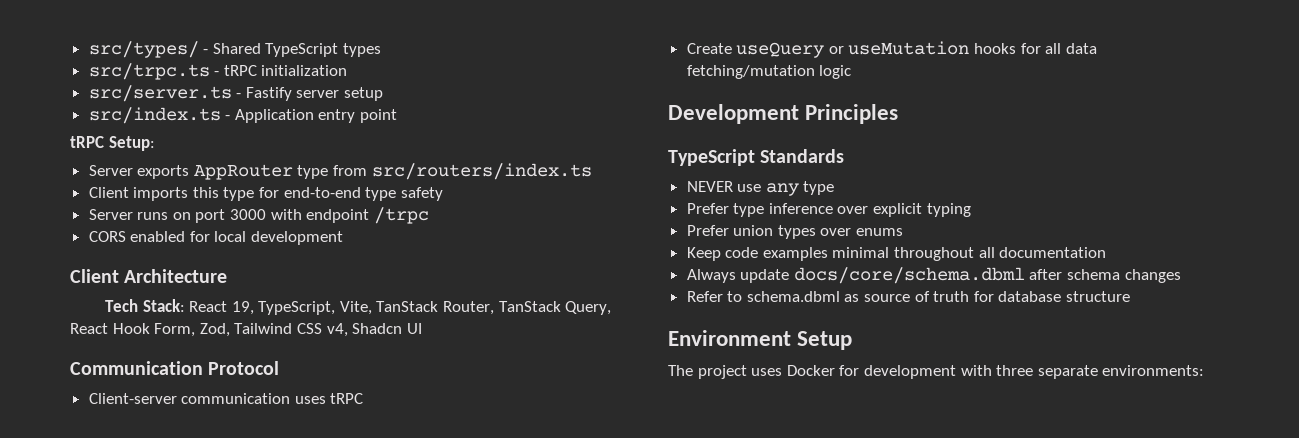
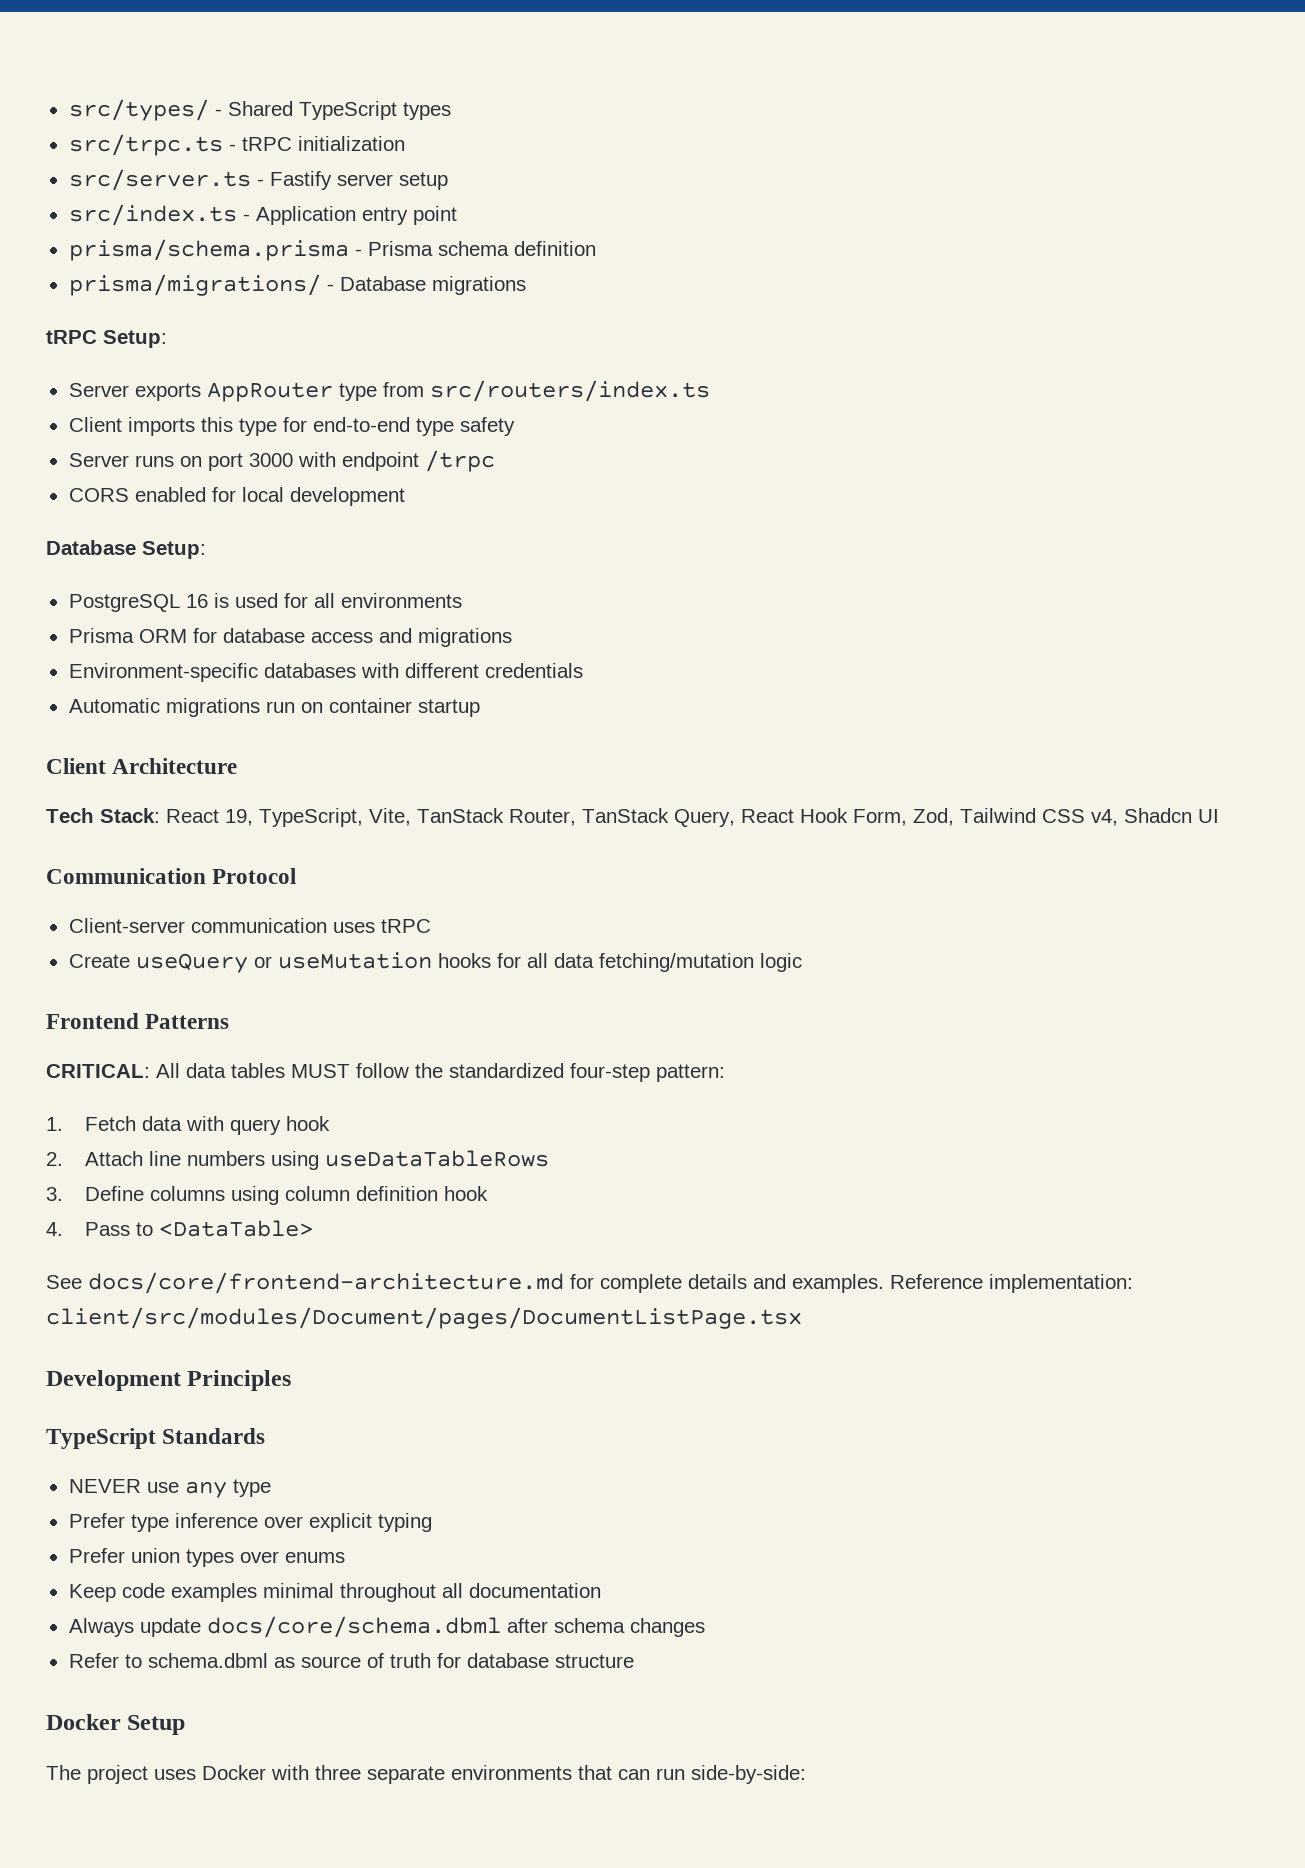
+ prisma/schema.prisma - Prisma schema definition
+ prisma/migrations/ - Database migrations
+ Database Setup:
+ PostgreSQL 16 is used for all environments
+ Prisma ORM for database access and migrations
+ Environment-specific databases with different credentials
+ Automatic migrations run on container startup
+ Frontend Patterns
+ CRITICAL: All data tables MUST follow the standardized four-step pattern:
+ 1. Fetch data with query hook
+ 2. Attach line numbers using useDataTableRows
+ 3. Define columns using column definition hook
+ 4. Pass to <DataTable>
+ See docs/core/frontend-architecture.md for complete details and examples. Reference implementation: client/src/modules/Document/pages/DocumentListPage.tsx
- Environment Setup
+ Docker Setup
- The project uses Docker for development with three separate environments:
+ The project uses Docker with three separate environments that can run side-by-side:

